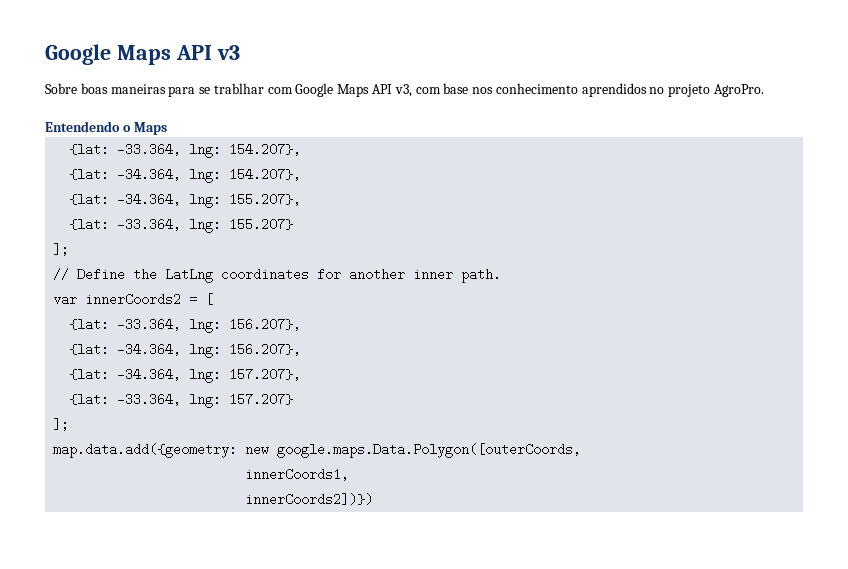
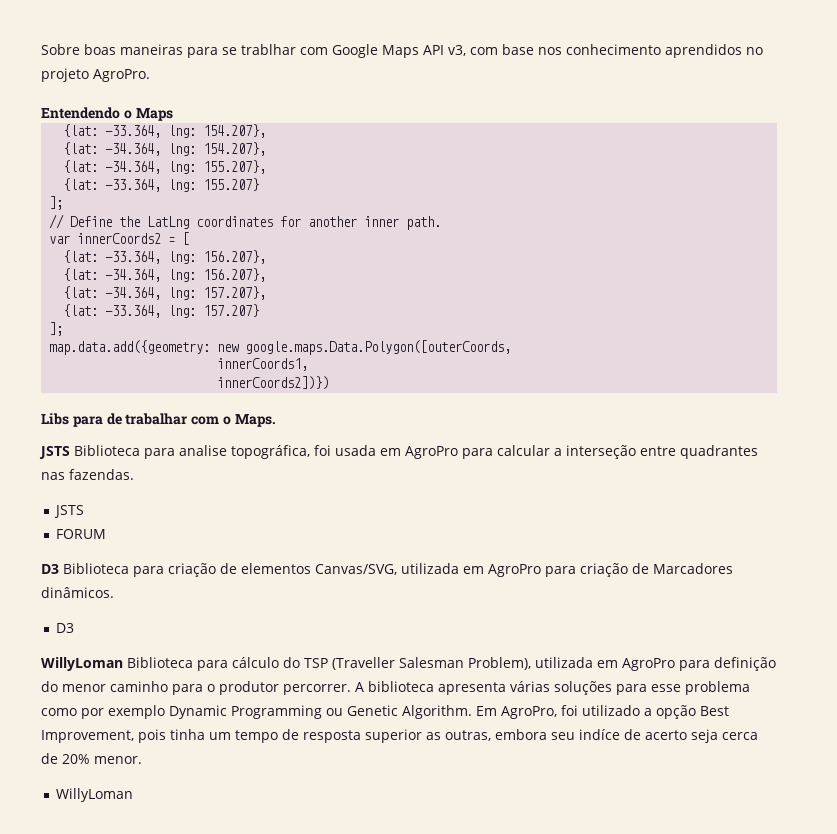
- Google Maps API v3
+ Libs para de trabalhar com o Maps.
+ JSTS Biblioteca para analise topográfica, foi usada em AgroPro para calcular a interseção entre quadrantes nas fazendas.
+ JSTS
+ FORUM
+ D3 Biblioteca para criação de elementos Canvas/SVG, utilizada em AgroPro para criação de Marcadores dinâmicos.
+ D3
+ WillyLoman Biblioteca para cálculo do TSP (Traveller Salesman Problem), utilizada em AgroPro para definição do menor caminho para o produtor percorrer. A biblioteca apresenta várias soluções para esse problema como por exemplo Dynamic Programming ou Genetic Algorithm. Em AgroPro, foi utilizado a opção Best Improvement, pois tinha um tempo de resposta superior as outras, embora seu indíce de acerto seja cerca de 20% menor.
+ WillyLoman

